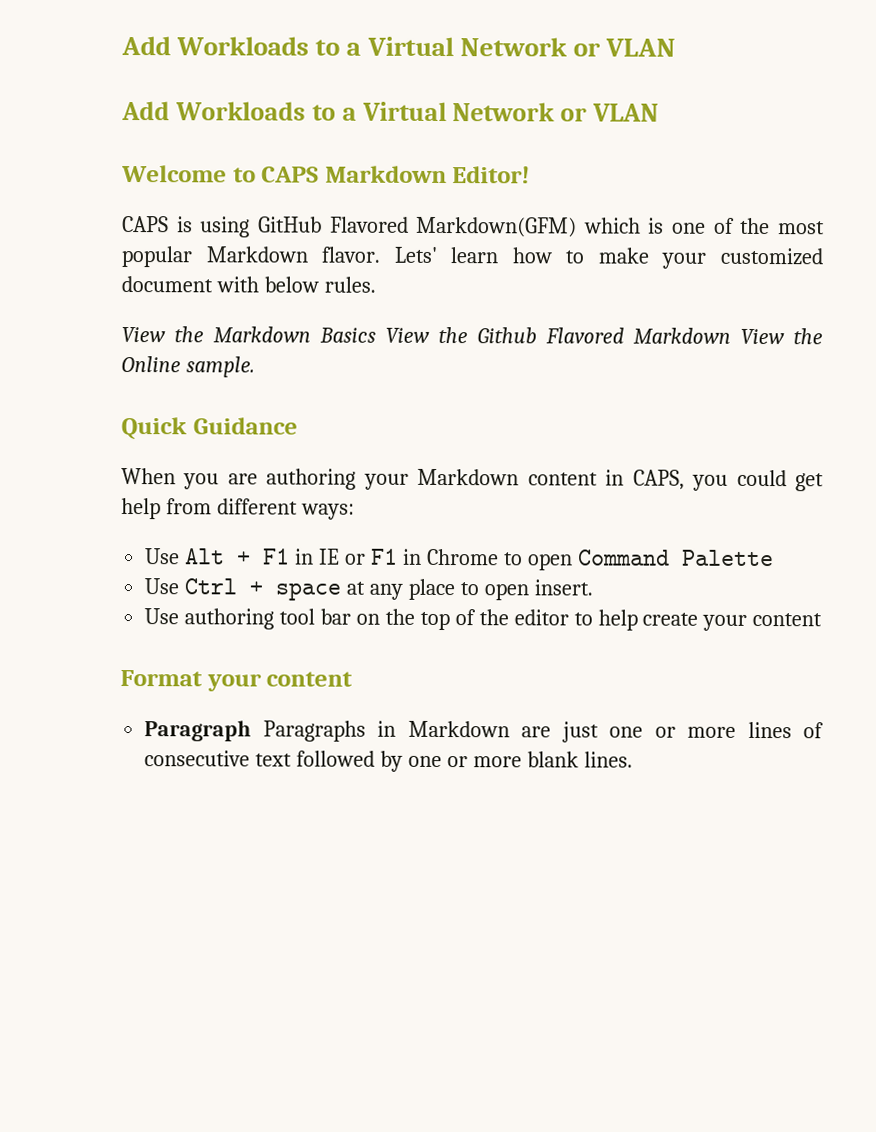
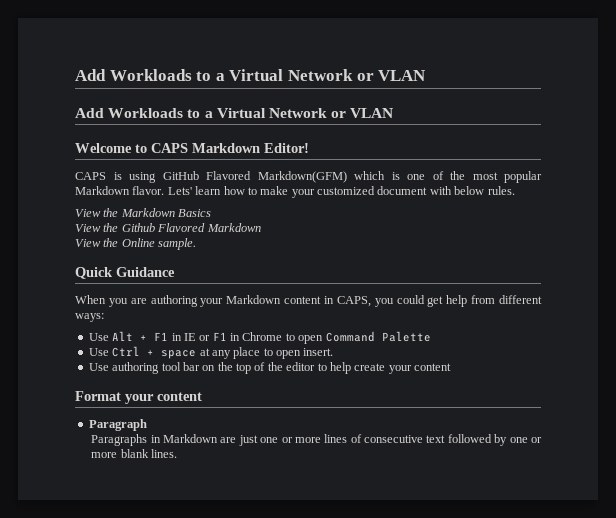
- View the Markdown Basics View the Github Flavored Markdown View the Online sample.
+ View the Markdown Basics
+ View the Github Flavored Markdown
+ View the Online sample.
- Paragraph Paragraphs in Markdown are just one or more lines of consecutive text followed by one or more blank lines.
+ Paragraph
+ Paragraphs in Markdown are just one or more lines of consecutive text followed by one or more blank lines.

